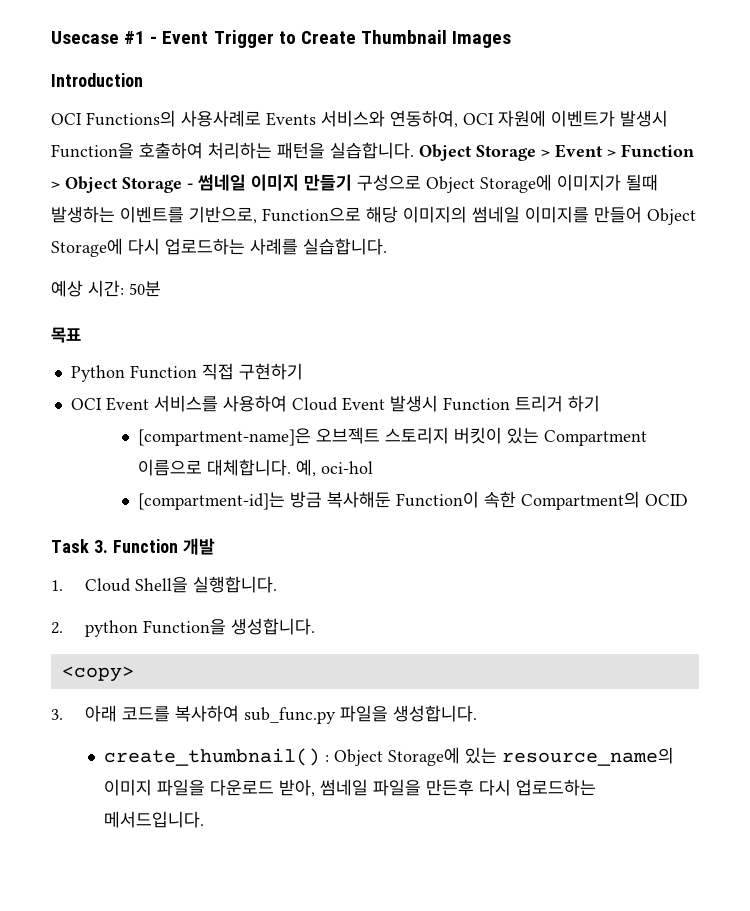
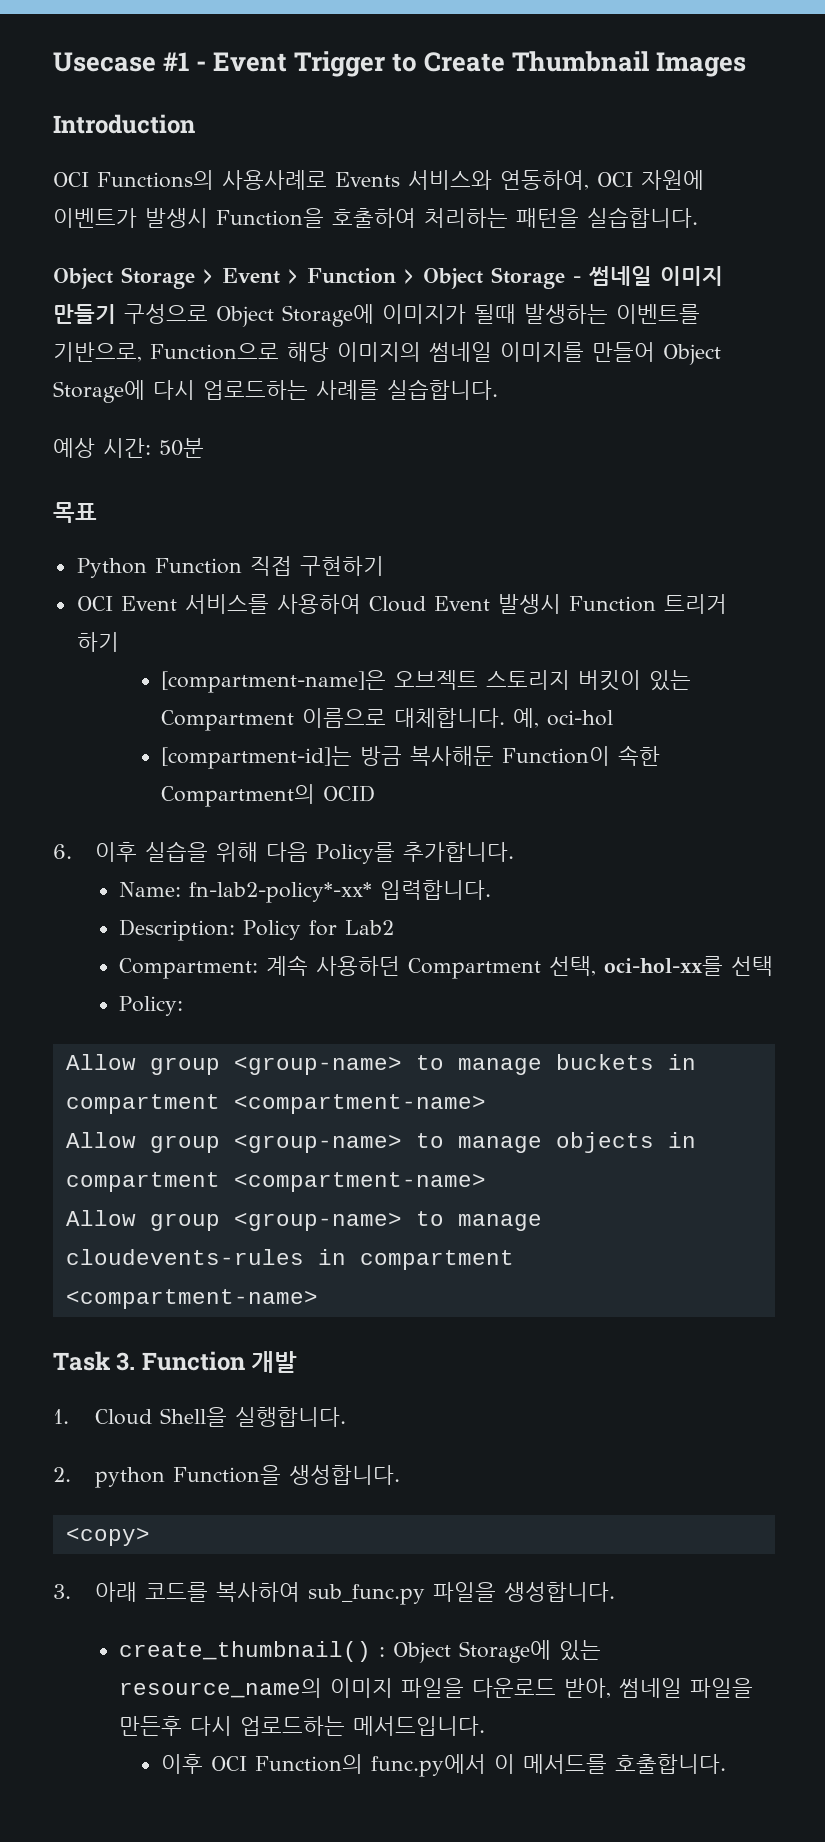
- OCI Functions의 사용사례로 Events 서비스와 연동하여, OCI 자원에 이벤트가 발생시 Function을 호출하여 처리하는 패턴을 실습합니다. Object Storage > Event > Function > Object Storage - 썸네일 이미지 만들기 구성으로 Object Storage에 이미지가 될때 발생하는 이벤트를 기반으로, Function으로 해당 이미지의 썸네일 이미지를 만들어 Object Storage에 다시 업로드하는 사례를 실습합니다.
+ OCI Functions의 사용사례로 Events 서비스와 연동하여, OCI 자원에 이벤트가 발생시 Function을 호출하여 처리하는 패턴을 실습합니다.
+ Object Storage > Event > Function > Object Storage - 썸네일 이미지 만들기 구성으로 Object Storage에 이미지가 될때 발생하는 이벤트를 기반으로, Function으로 해당 이미지의 썸네일 이미지를 만들어 Object Storage에 다시 업로드하는 사례를 실습합니다.
+ 6. 이후 실습을 위해 다음 Policy를 추가합니다.
+ Name: fn-lab2-policy*-xx* 입력합니다.
+ Description: Policy for Lab2
+ Compartment: 계속 사용하던 Compartment 선택, oci-hol-xx를 선택
+ Policy:
+ Allow group <group-name> to manage buckets in compartment <compartment-name>
+ Allow group <group-name> to manage objects in compartment <compartment-name>
+ Allow group <group-name> to manage cloudevents-rules in compartment <compartment-name>
+ 이후 OCI Function의 func.py에서 이 메서드를 호출합니다.

